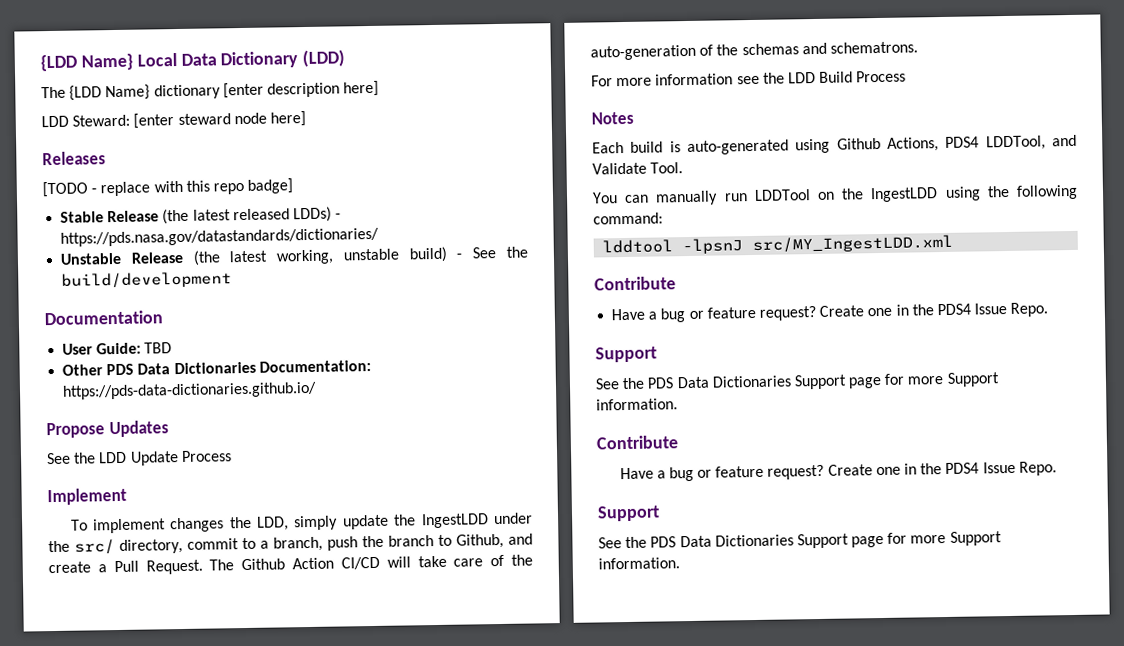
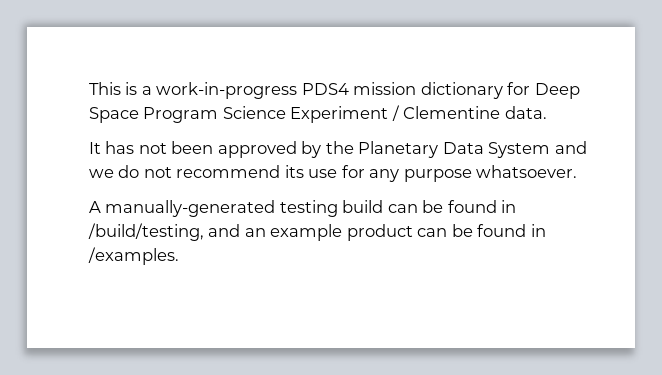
- {LDD Name} Local Data Dictionary (LDD)
- The {LDD Name} dictionary [enter description here]
- LDD Steward: [enter steward node here]
- Releases
- [TODO - replace with this repo badge]
- Stable Release (the latest released LDDs) - https://pds.nasa.gov/datastandards/dictionaries/
- Unstable Release (the latest working, unstable build) - See the build/development
- Documentation
- User Guide: TBD
- Other PDS Data Dictionaries Documentation: https://pds-data-dictionaries.github.io/
- Propose Updates
- See the LDD Update Process
- Implement
- To implement changes the LDD, simply update the IngestLDD under the src/ directory, commit to a branch, push the branch to Github, and create a Pull Request. The Github Action CI/CD will take care of the auto-generation of the schemas and schematrons.
- For more information see the LDD Build Process
- Notes
- Each build is auto-generated using Github Actions, PDS4 LDDTool, and Validate Tool.
- You can manually run LDDTool on the IngestLDD using the following command:
- lddtool -lpsnJ src/MY_IngestLDD.xml
- Contribute
- Have a bug or feature request? Create one in the PDS4 Issue Repo.
- Support
- See the PDS Data Dictionaries Support page for more Support information.
- Contribute
- Have a bug or feature request? Create one in the PDS4 Issue Repo.
- Support
- See the PDS Data Dictionaries Support page for more Support information.
+ This is a work-in-progress PDS4 mission dictionary for Deep Space Program Science Experiment / Clementine data.
+ It has not been approved by the Planetary Data System and we do not recommend its use for any purpose whatsoever.
+ A manually-generated testing build can be found in /build/testing, and an example product can be found in /examples.

